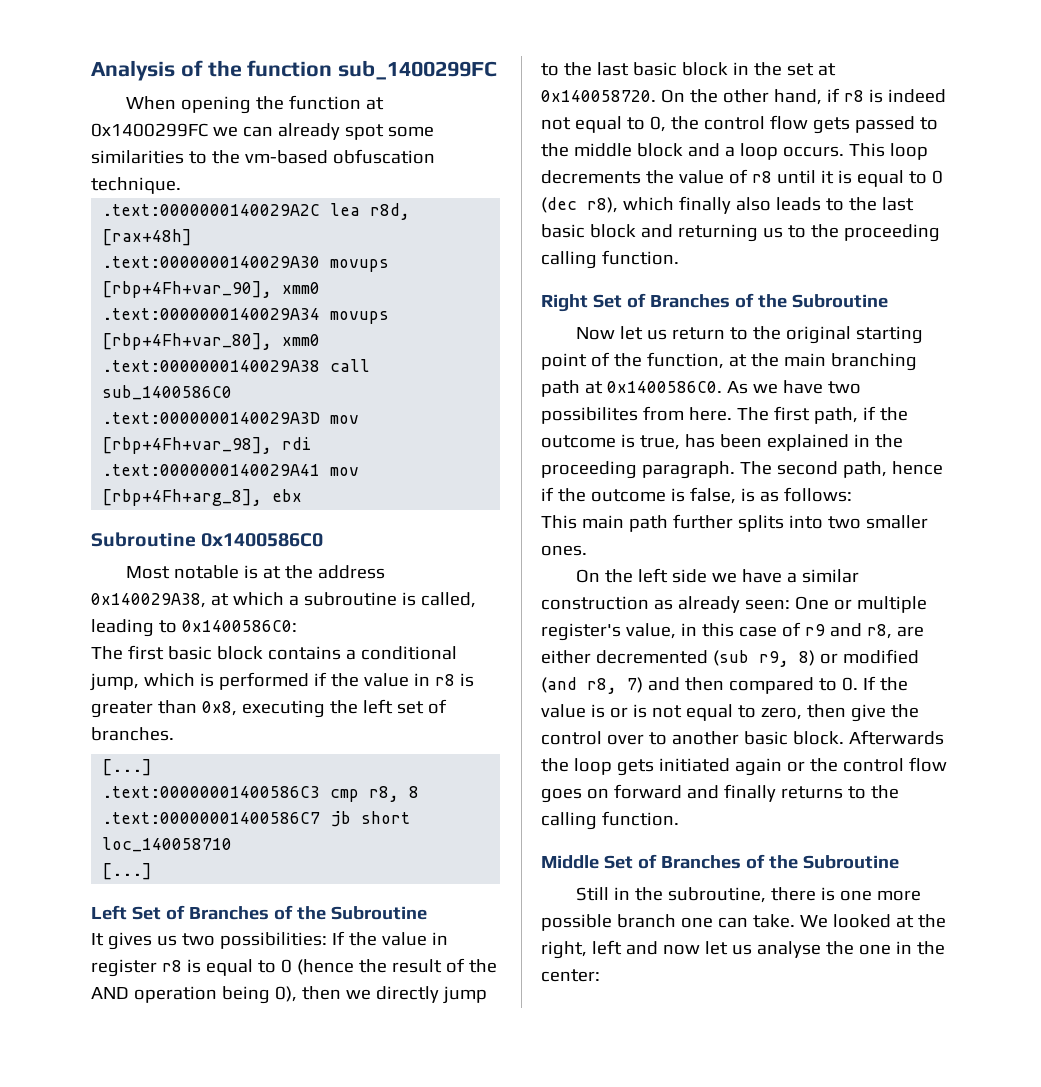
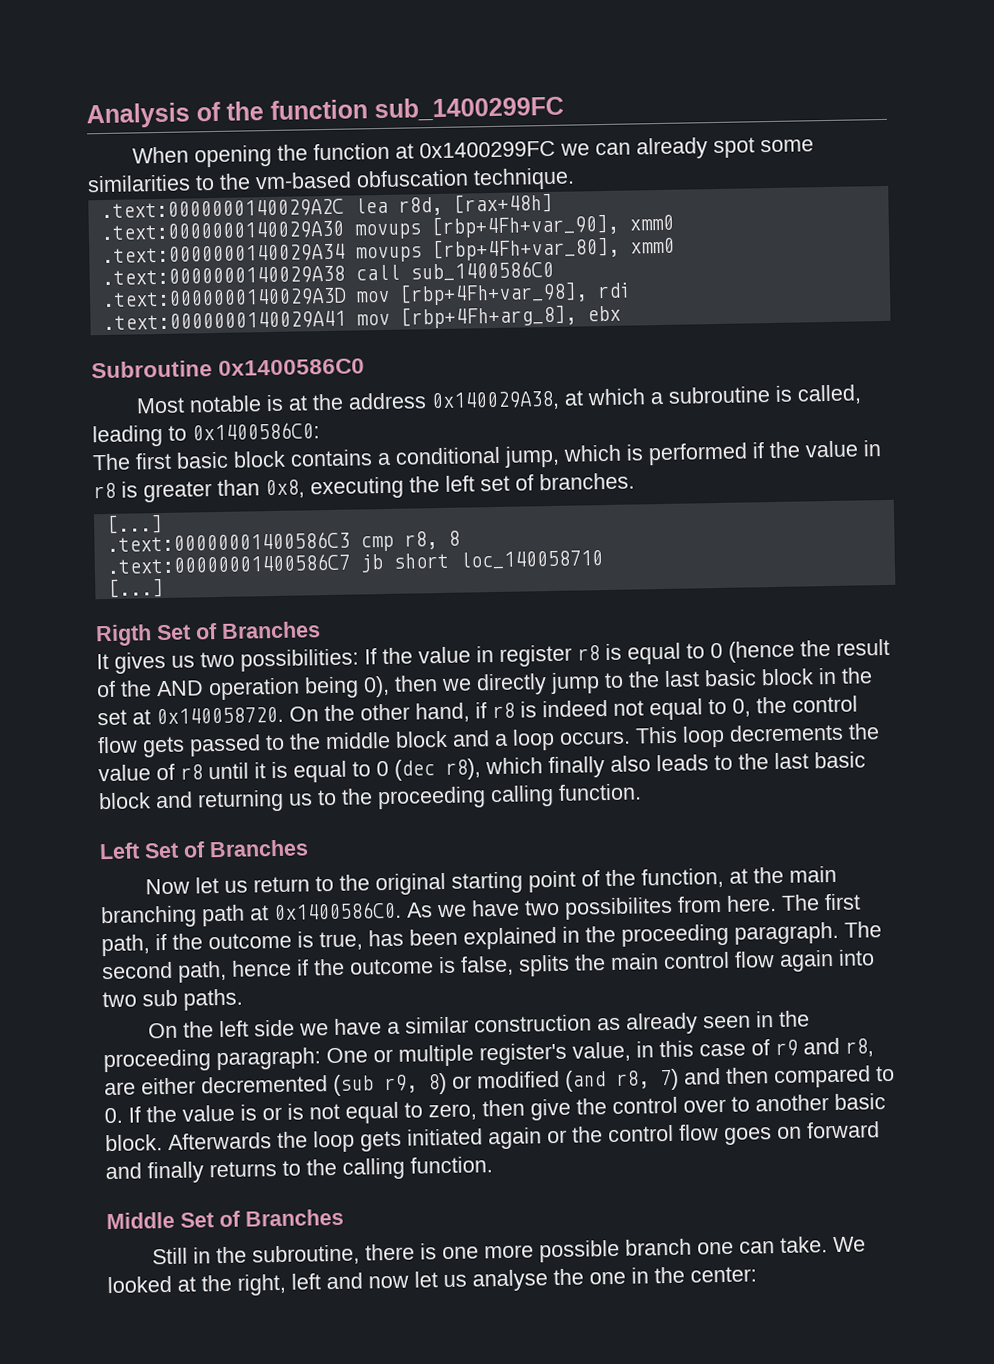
- Left Set of Branches of the Subroutine
+ Rigth Set of Branches
- Right Set of Branches of the Subroutine
+ Left Set of Branches
- The second path, hence if the outcome is false, is as follows:
- This main path further splits into two smaller ones.
+ The second path, hence if the outcome is false, splits the main control flow again into two sub paths.
- On the left side we have a similar construction as already seen: One or multiple register's value, in this case of r9 and r8, are either decremented (sub r9, 8) or modified (and r8, 7) and then compared to 0. If the value is or is not equal to zero, then give the control over to another basic block.
+ On the left side we have a similar construction as already seen in the proceeding paragraph: One or multiple register's value, in this case of r9 and r8, are either decremented (sub r9, 8) or modified (and r8, 7) and then compared to 0. If the value is or is not equal to zero, then give the control over to another basic block.
- Middle Set of Branches of the Subroutine
+ Middle Set of Branches

